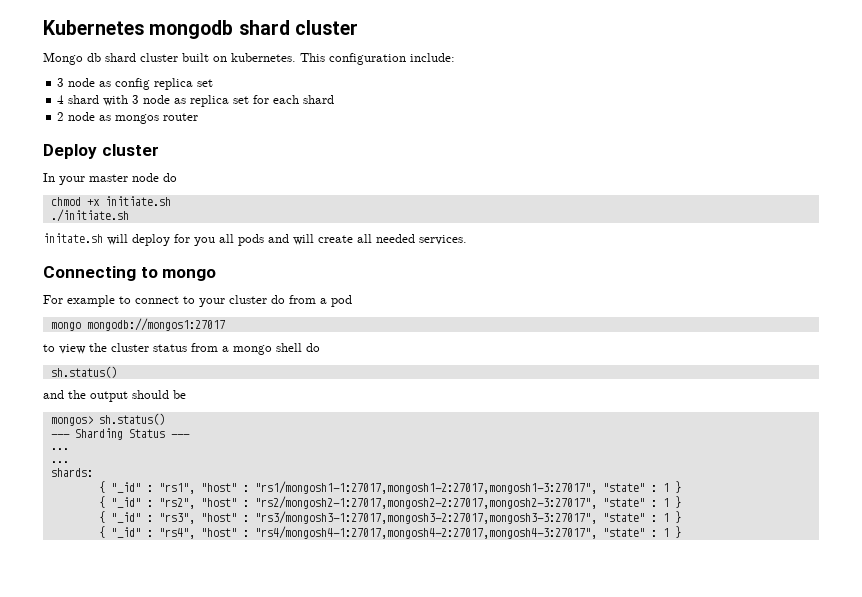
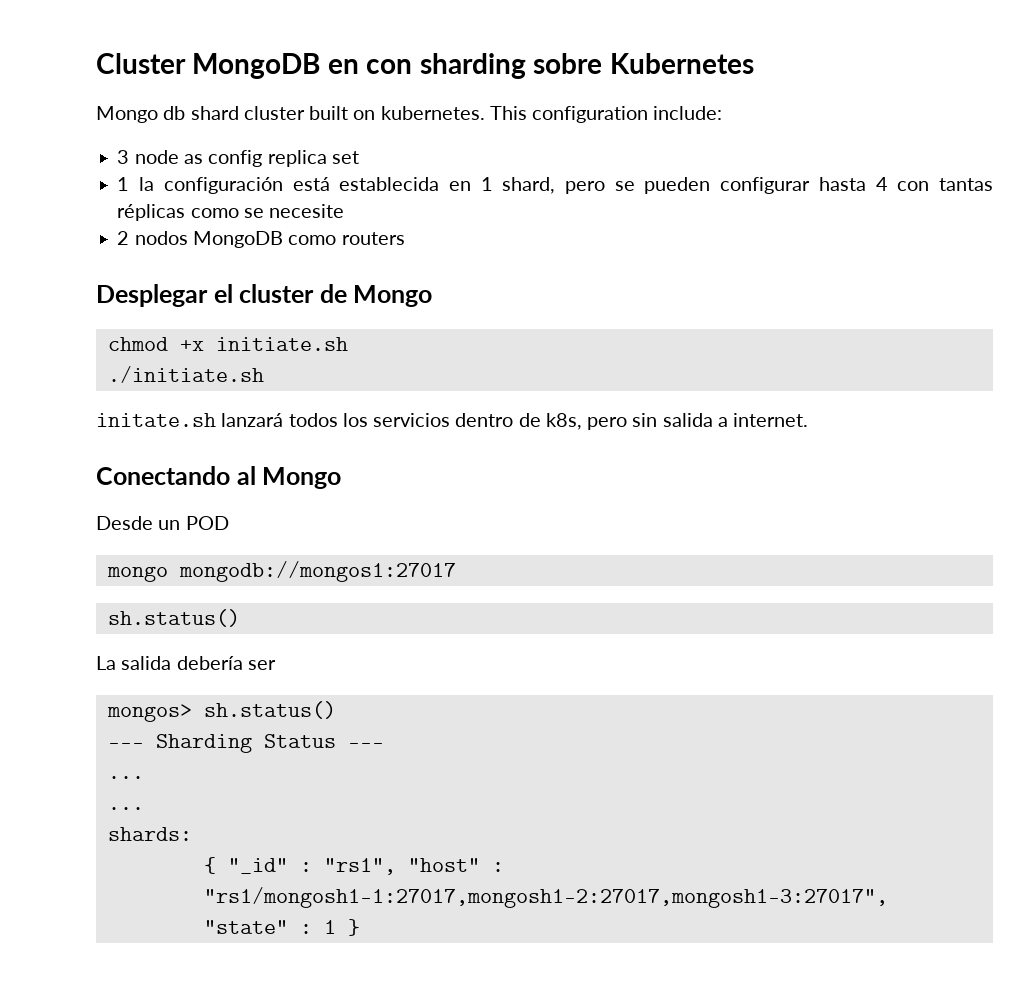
- Kubernetes mongodb shard cluster
+ Cluster MongoDB en con sharding sobre Kubernetes
- 4 shard with 3 node as replica set for each shard
- 2 node as mongos router
- Deploy cluster
- In your master node do
+ 1 la configuración está establecida en 1 shard, pero se pueden configurar hasta 4 con tantas réplicas como se necesite
+ 2 nodos MongoDB como routers
+ Desplegar el cluster de Mongo
- initate.sh will deploy for you all pods and will create all needed services.
- Connecting to mongo
- For example to connect to your cluster do from a pod
+ initate.sh lanzará todos los servicios dentro de k8s, pero sin salida a internet.
+ Conectando al Mongo
+ Desde un POD
  mongo mongodb://mongos1:27017
- to view the cluster status from a mongo shell do
  sh.status()
- and the output should be
+ La salida debería ser
- { "_id" : "rs2", "host" : "rs2/mongosh2-1:27017,mongosh2-2:27017,mongosh2-3:27017", "state" : 1 }
- { "_id" : "rs3", "host" : "rs3/mongosh3-1:27017,mongosh3-2:27017,mongosh3-3:27017", "state" : 1 }
- { "_id" : "rs4", "host" : "rs4/mongosh4-1:27017,mongosh4-2:27017,mongosh4-3:27017", "state" : 1 }

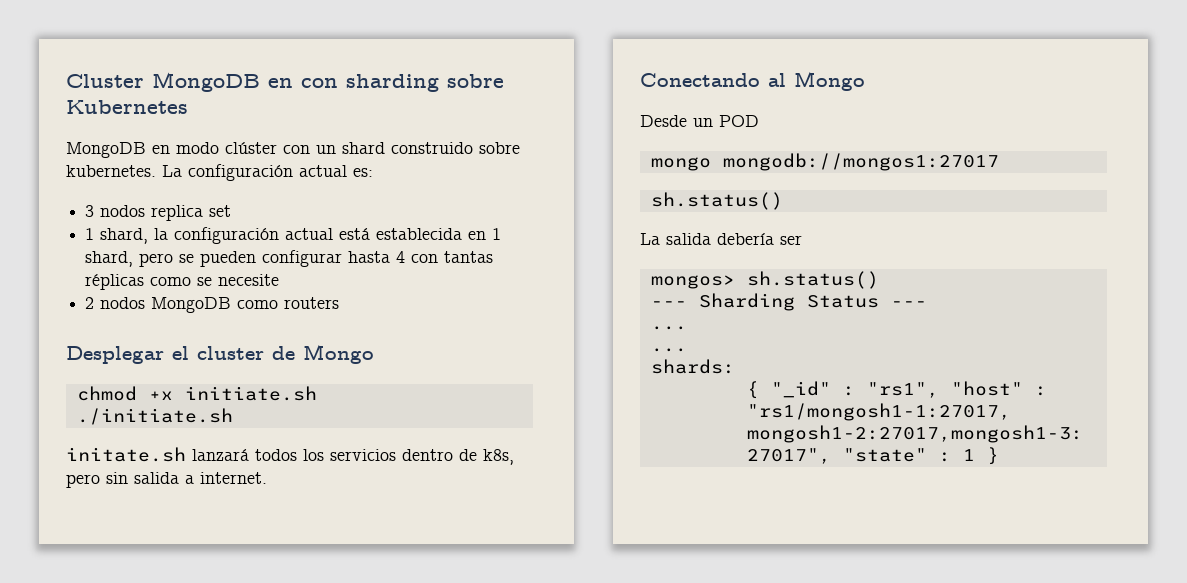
- Mongo db shard cluster built on kubernetes. This configuration include:
- 3 node as config replica set
+ MongoDB en modo clúster con un shard construido sobre kubernetes. La configuración actual es:
+ 3 nodos replica set
- 1 la configuración está establecida en 1 shard, pero se pueden configurar hasta 4 con tantas réplicas como se necesite
+ 1 shard, la configuración actual está establecida en 1 shard, pero se pueden configurar hasta 4 con tantas réplicas como se necesite

